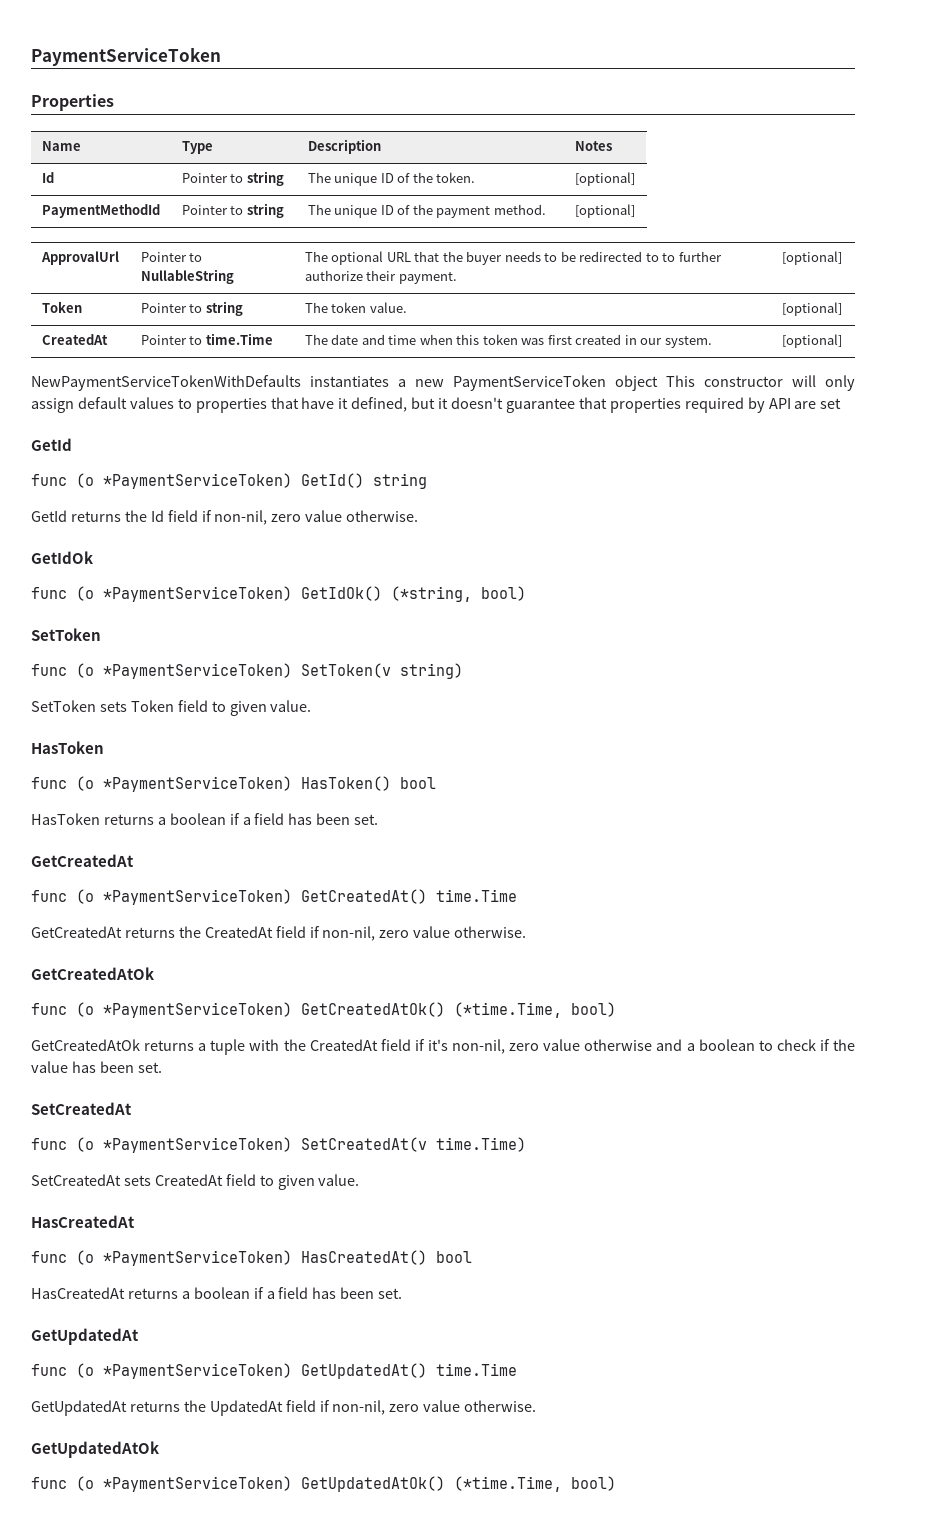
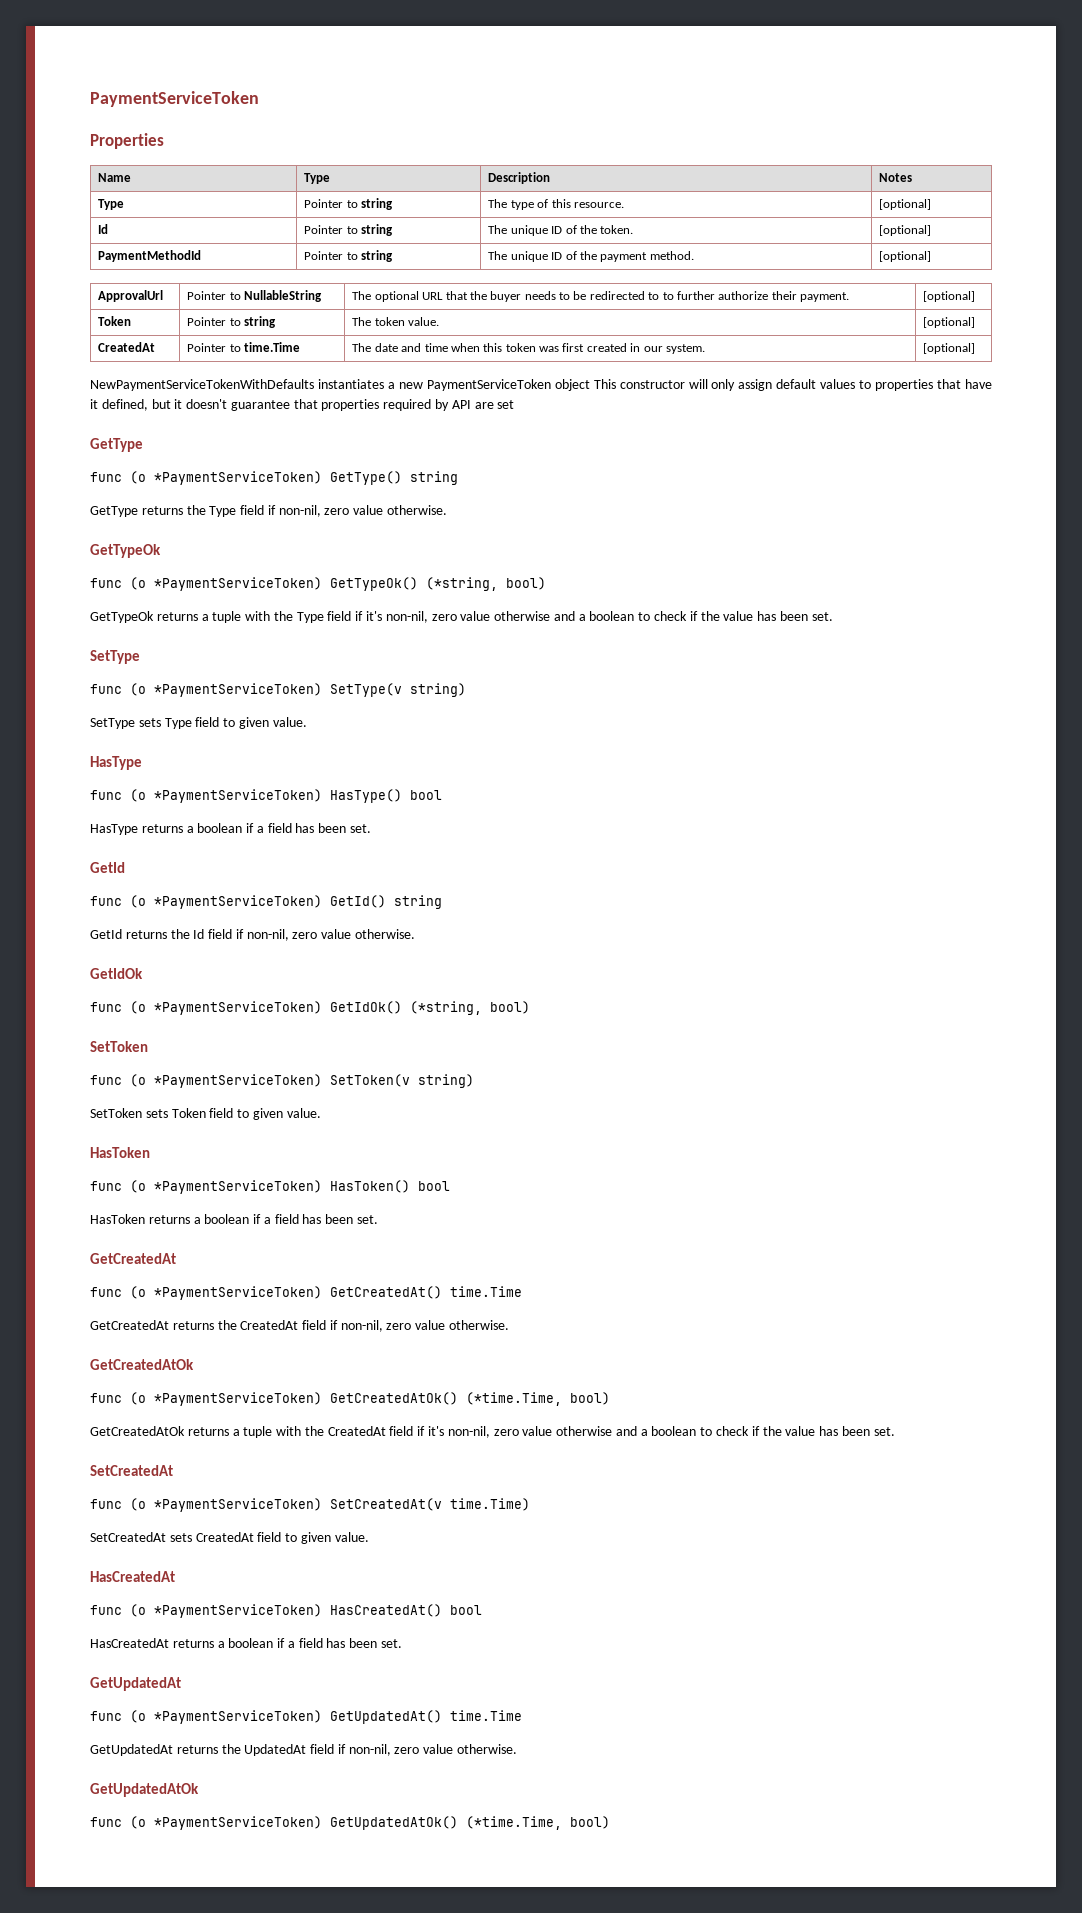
+ Type | Pointer to string | The type of this resource. | [optional]
  NewPaymentServiceTokenWithDefaults instantiates a new PaymentServiceToken object This constructor will only assign default values to properties that have it defined, but it doesn't guarantee that properties required by API are set
+ GetType
+ func (o *PaymentServiceToken) GetType() string
+ GetType returns the Type field if non-nil, zero value otherwise.
+ GetTypeOk
+ func (o *PaymentServiceToken) GetTypeOk() (*string, bool)
+ GetTypeOk returns a tuple with the Type field if it's non-nil, zero value otherwise and a boolean to check if the value has been set.
+ SetType
+ func (o *PaymentServiceToken) SetType(v string)
+ SetType sets Type field to given value.
+ HasType
+ func (o *PaymentServiceToken) HasType() bool
+ HasType returns a boolean if a field has been set.

